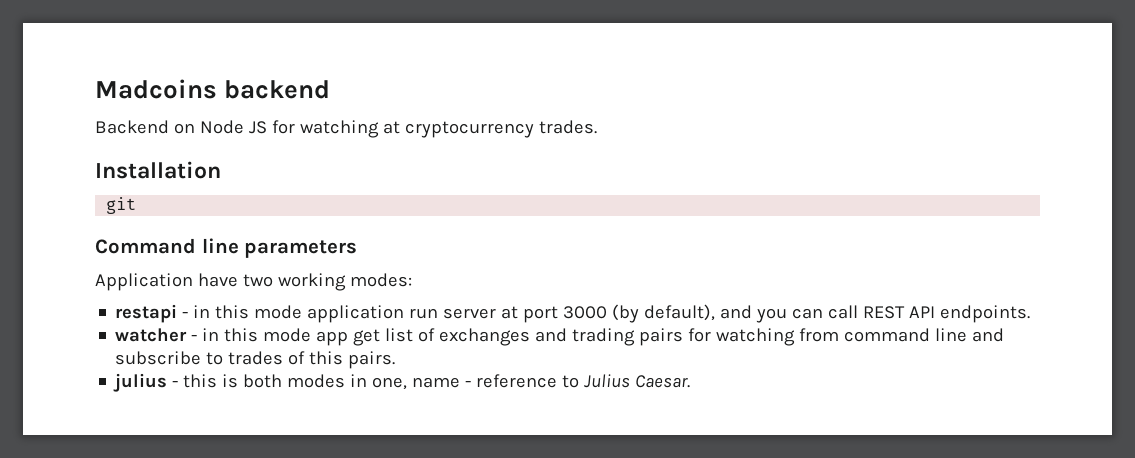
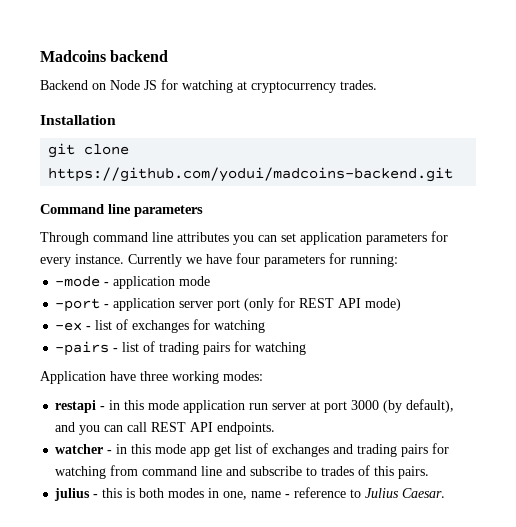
- git
+ git clone https://github.com/yodui/madcoins-backend.git
+ Through command line attributes you can set application parameters for every instance. Currently we have four parameters for running:
+ -mode - application mode
+ -port - application server port (only for REST API mode)
+ -ex - list of exchanges for watching
+ -pairs - list of trading pairs for watching
- Application have two working modes:
+ Application have three working modes:

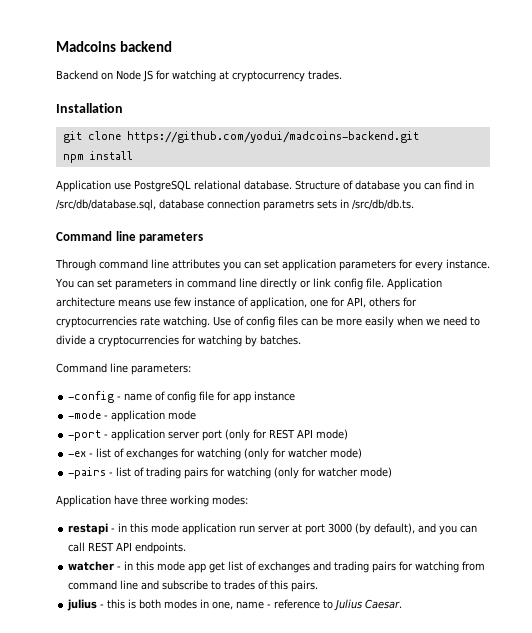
+ npm install
+ Application use PostgreSQL relational database. Structure of database you can find in /src/db/database.sql, database connection parametrs sets in /src/db/db.ts.
- Currently we have four parameters for running:
+ You can set parameters in command line directly or link config file. Application architecture means use few instance of application, one for API, others for cryptocurrencies rate watching. Use of config files can be more easily when we need to divide a cryptocurrencies for watching by batches.
+ Command line parameters:
+ -config - name of config file for app instance
- -ex - list of exchanges for watching
+ -ex - list of exchanges for watching (only for watcher mode)
- -pairs - list of trading pairs for watching
+ -pairs - list of trading pairs for watching (only for watcher mode)

